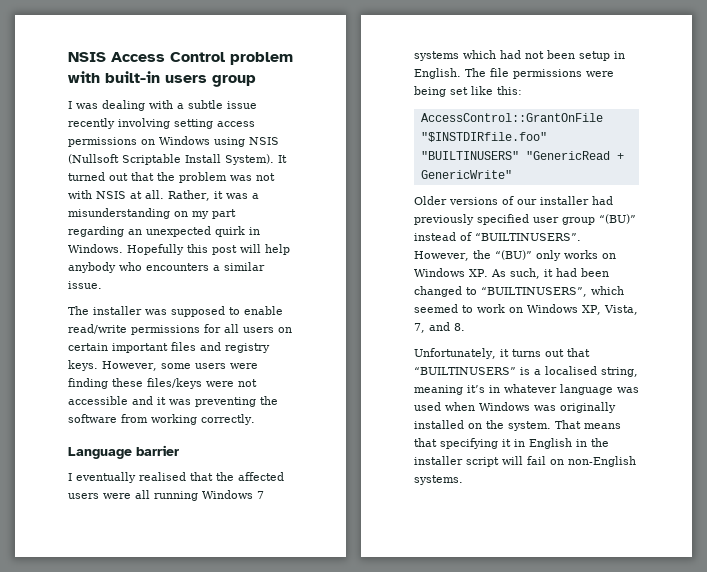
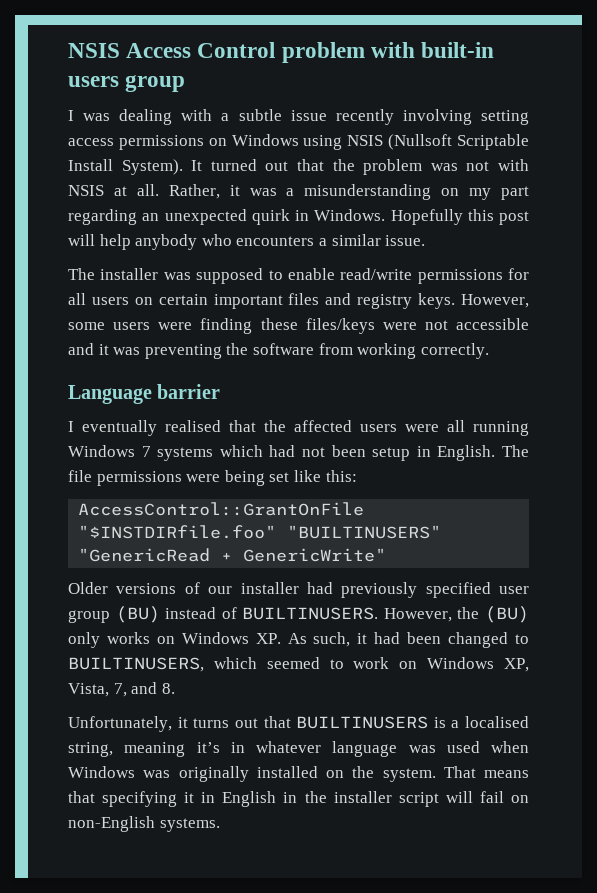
- Older versions of our installer had previously specified user group “(BU)” instead of “BUILTINUSERS”.
+ Older versions of our installer had previously specified user group (BU) instead of BUILTINUSERS.
- However, the “(BU)” only works on Windows XP. As such, it had been changed to “BUILTINUSERS”, which seemed to work on Windows XP, Vista, 7, and 8.
+ However, the (BU) only works on Windows XP. As such, it had been changed to BUILTINUSERS, which seemed to work on Windows XP, Vista, 7, and 8.
- Unfortunately, it turns out that “BUILTINUSERS” is a localised string, meaning it’s in whatever language was used when Windows was originally installed on the system.
+ Unfortunately, it turns out that BUILTINUSERS is a localised string, meaning it’s in whatever language was used when Windows was originally installed on the system.

